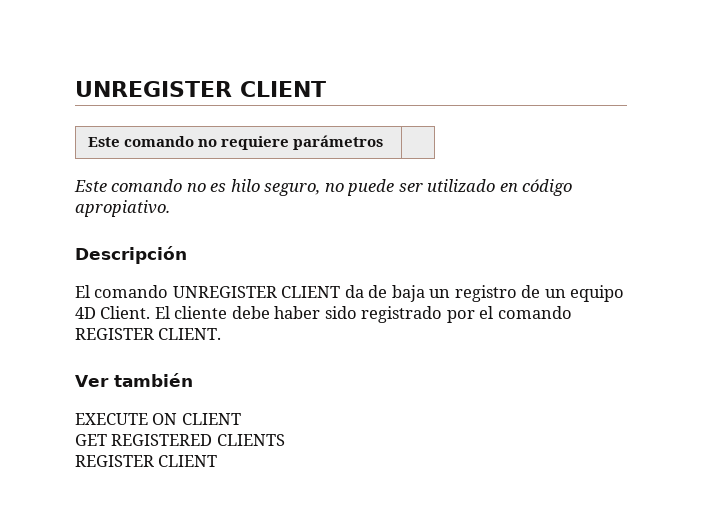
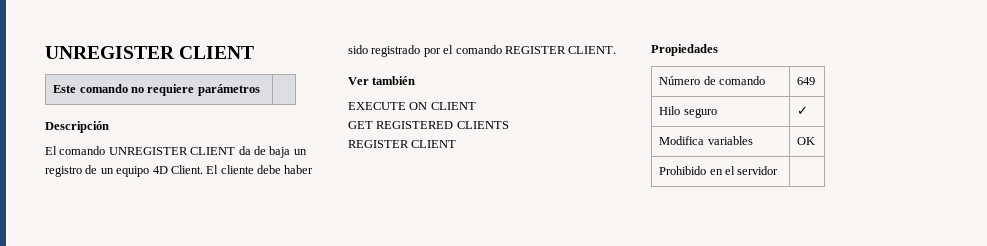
- Este comando no es hilo seguro, no puede ser utilizado en código apropiativo.
+ Propiedades
+ Número de comando | 649
+ Hilo seguro | ✓
+ Modifica variables | OK
+ Prohibido en el servidor |

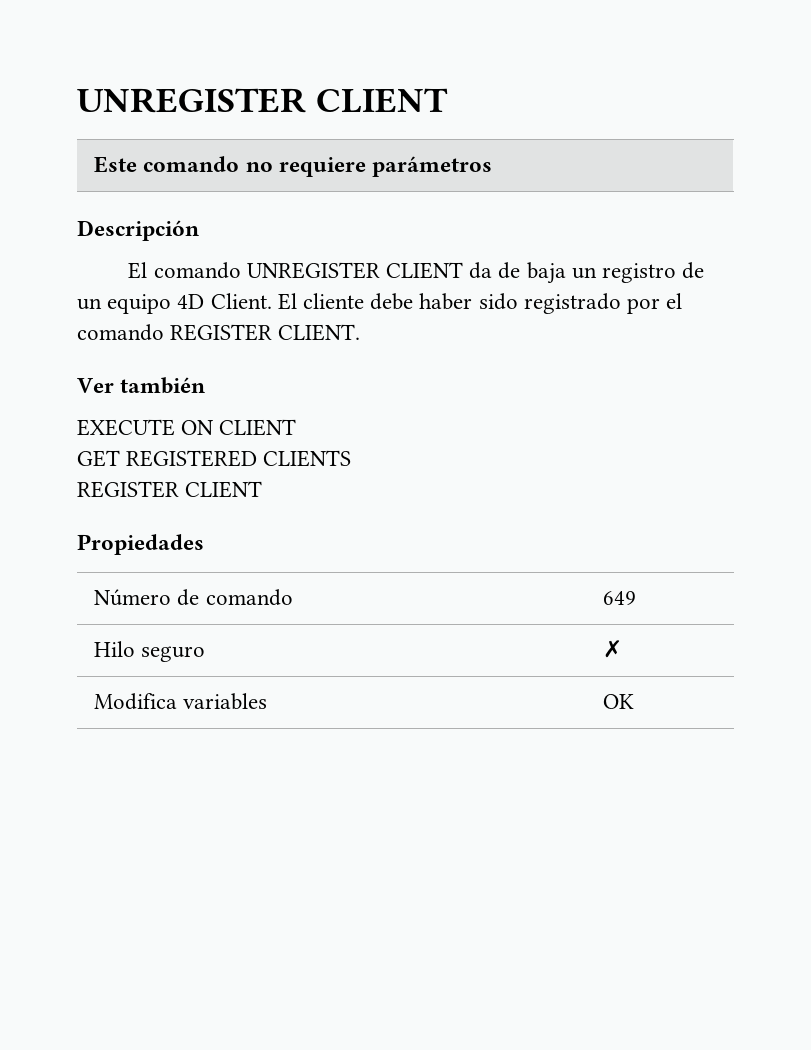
- Hilo seguro | ✓
+ Hilo seguro | ✗
- Prohibido en el servidor |

